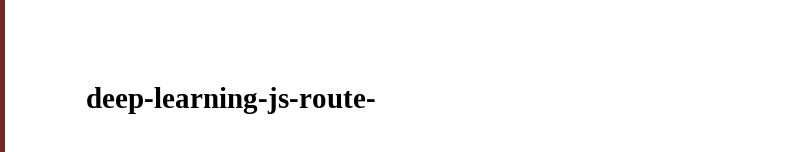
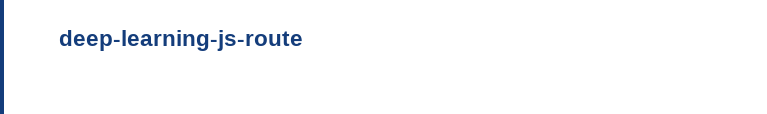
- deep-learning-js-route-
+ deep-learning-js-route

